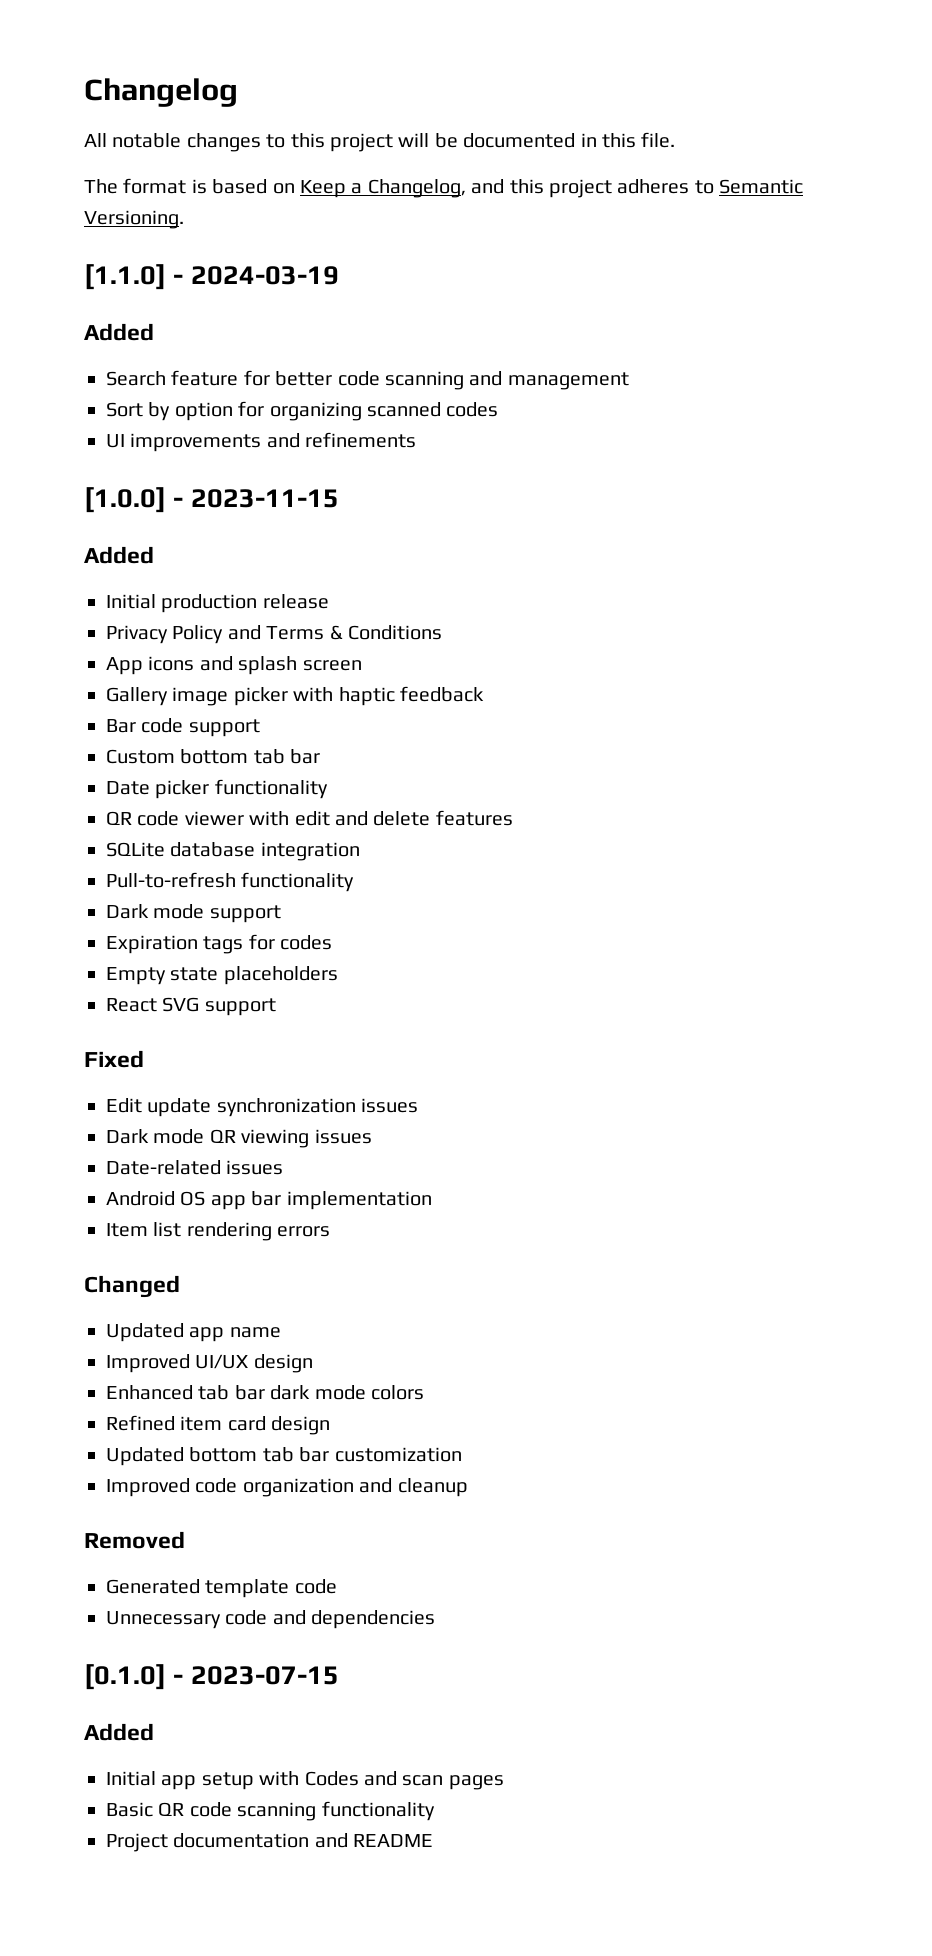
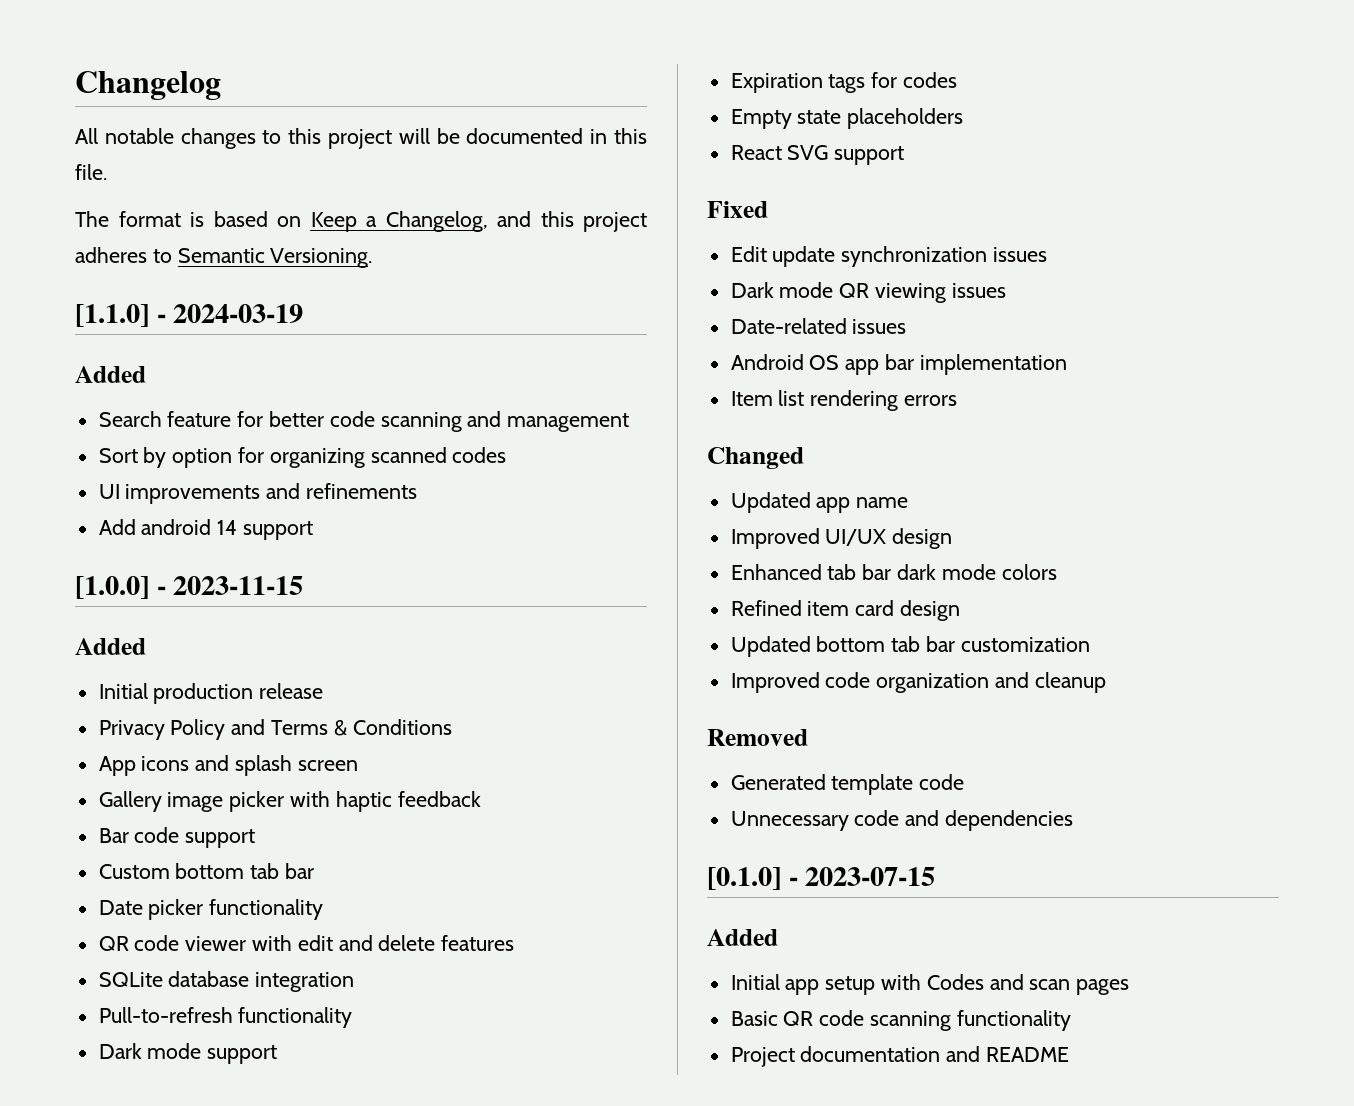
+ Add android 14 support

